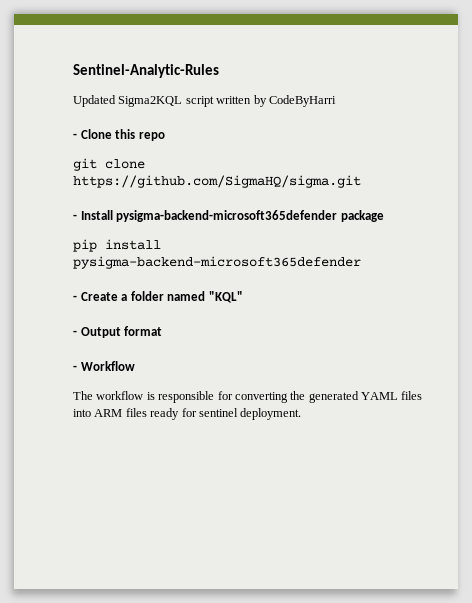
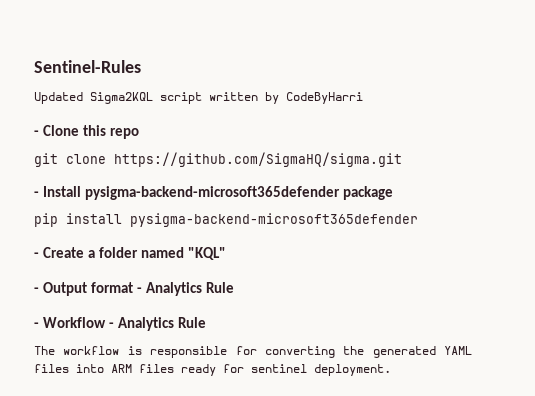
- Sentinel-Analytic-Rules
+ Sentinel-Rules
- - Output format
+ - Output format - Analytics Rule
- - Workflow
+ - Workflow - Analytics Rule

